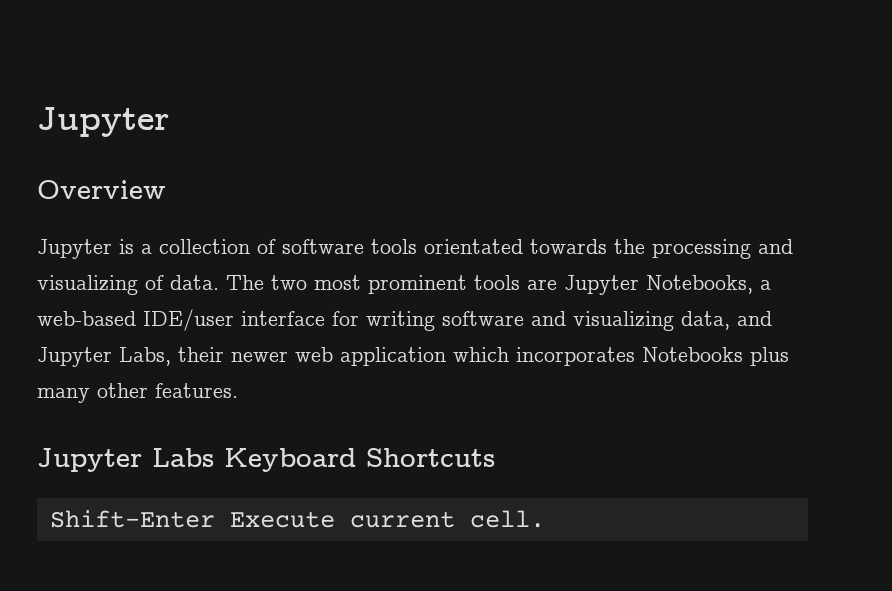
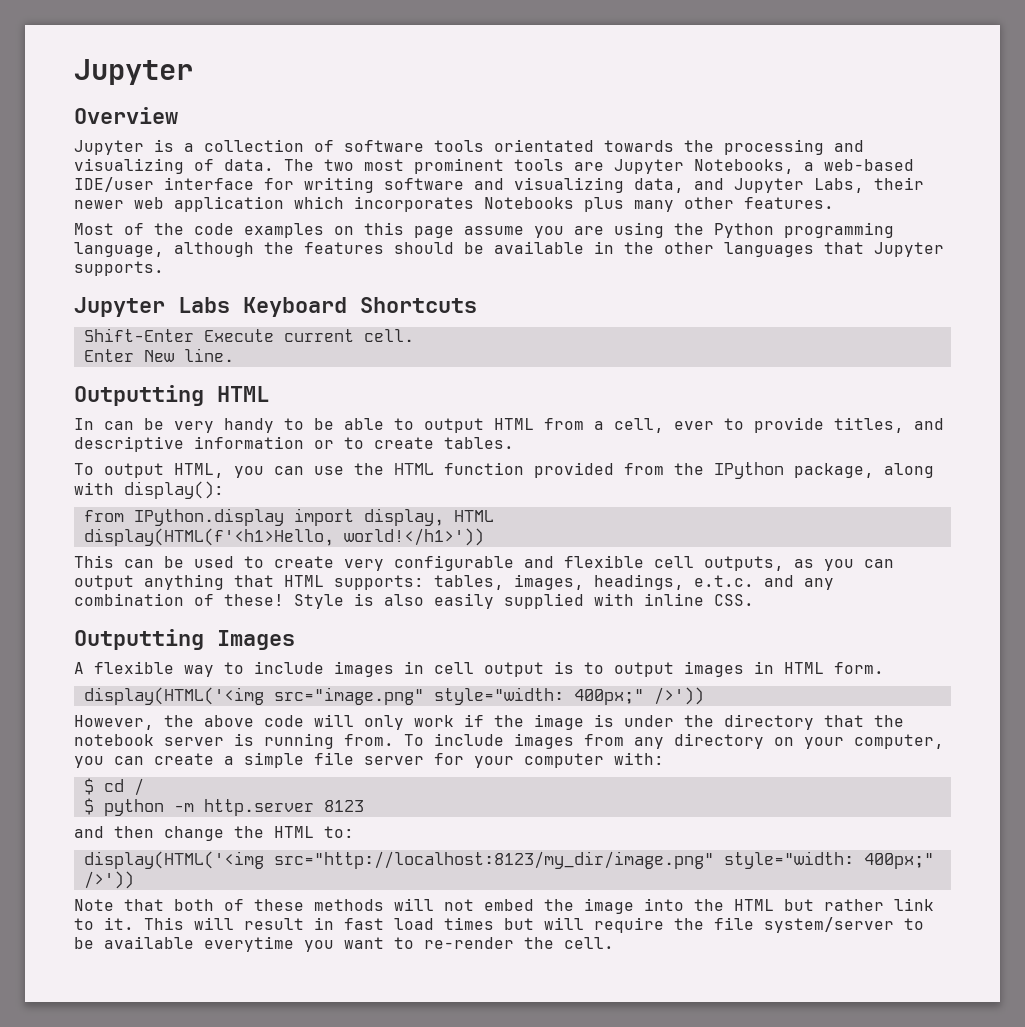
+ Most of the code examples on this page assume you are using the Python programming language, although the features should be available in the other languages that Jupyter supports.
+ Enter New line.
+ Outputting HTML
+ In can be very handy to be able to output HTML from a cell, ever to provide titles, and descriptive information or to create tables.
+ To output HTML, you can use the HTML function provided from the IPython package, along with display():
+ from IPython.display import display, HTML
+ display(HTML(f'<h1>Hello, world!</h1>'))
+ This can be used to create very configurable and flexible cell outputs, as you can output anything that HTML supports: tables, images, headings, e.t.c. and any combination of these! Style is also easily supplied with inline CSS.
+ Outputting Images
+ A flexible way to include images in cell output is to output images in HTML form.
+ display(HTML('<img src="image.png" style="width: 400px;" />'))
+ However, the above code will only work if the image is under the directory that the notebook server is running from. To include images from any directory on your computer, you can create a simple file server for your computer with:
+ $ cd /
+ $ python -m http.server 8123
+ and then change the HTML to:
+ display(HTML('<img src="http://localhost:8123/my_dir/image.png" style="width: 400px;" />'))
+ Note that both of these methods will not embed the image into the HTML but rather link to it. This will result in fast load times but will require the file system/server to be available everytime you want to re-render the cell.

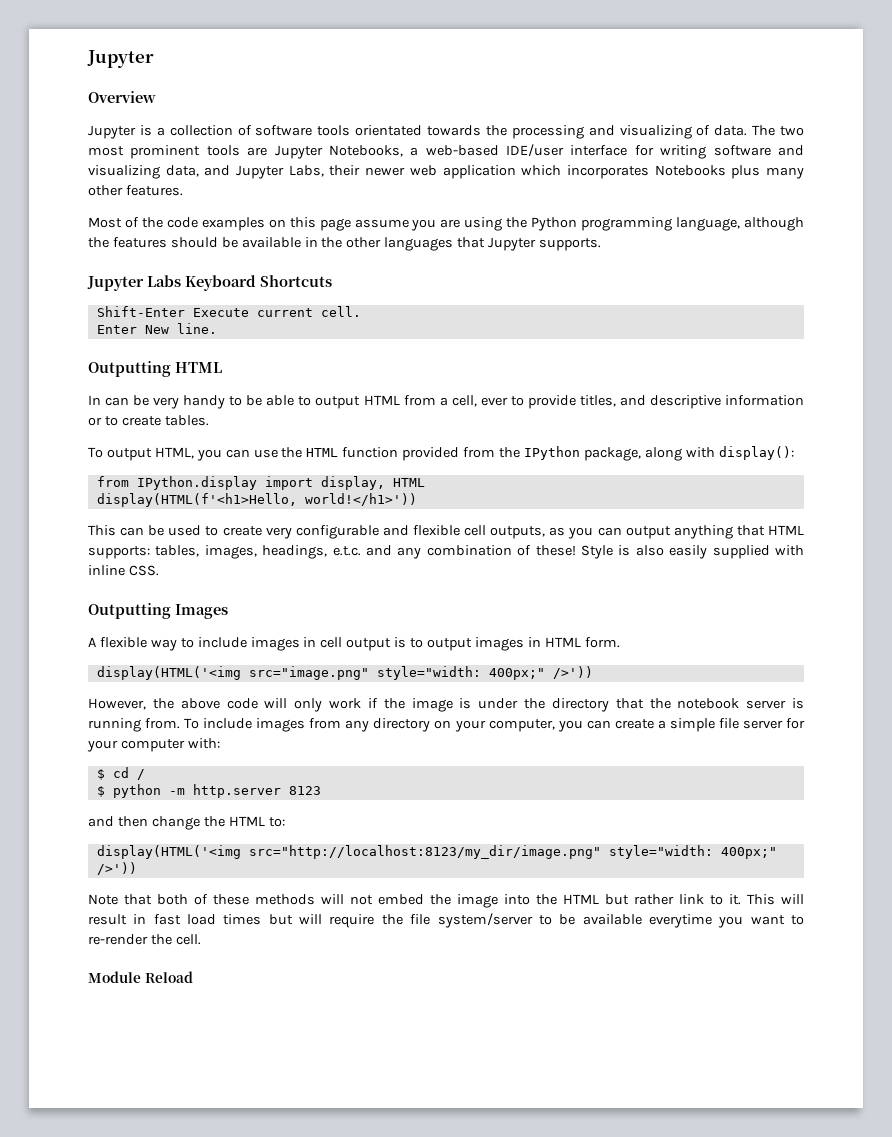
+ Module Reload

